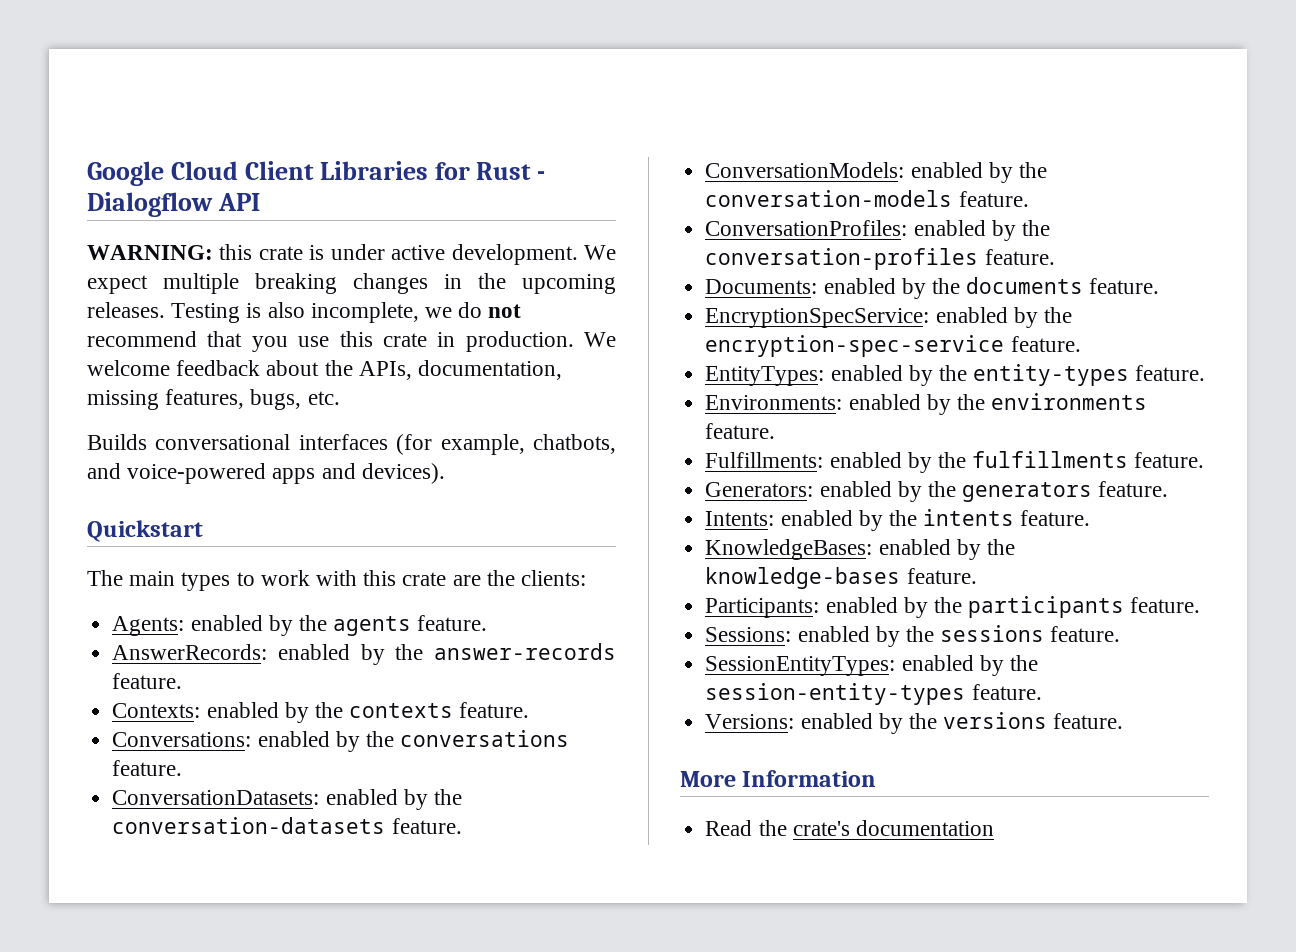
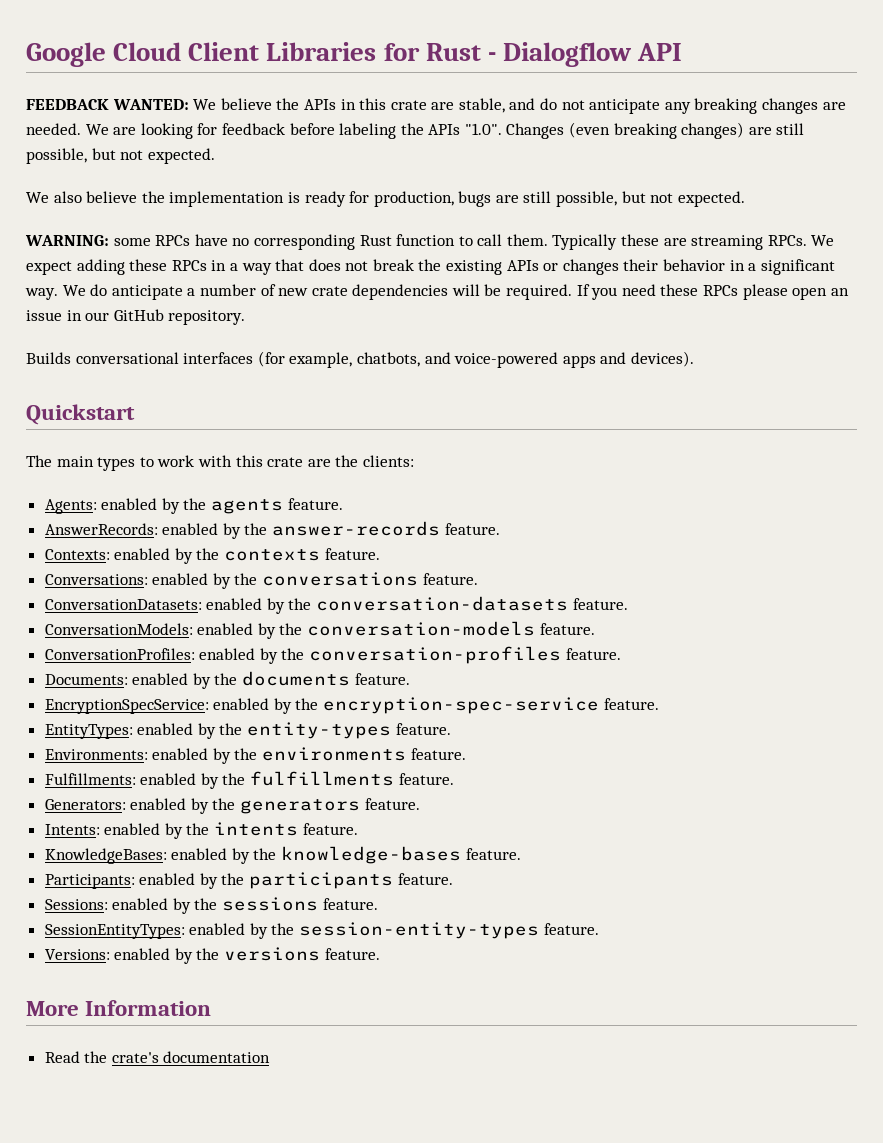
- WARNING: this crate is under active development. We expect multiple breaking changes in the upcoming releases. Testing is also incomplete, we do not recommend that you use this crate in production. We welcome feedback about the APIs, documentation, missing features, bugs, etc.
+ FEEDBACK WANTED: We believe the APIs in this crate are stable, and do not anticipate any breaking changes are needed. We are looking for feedback before labeling the APIs "1.0". Changes (even breaking changes) are still possible, but not expected.
+ We also believe the implementation is ready for production, bugs are still possible, but not expected.
+ WARNING: some RPCs have no corresponding Rust function to call them. Typically these are streaming RPCs. We expect adding these RPCs in a way that does not break the existing APIs or changes their behavior in a significant way. We do anticipate a number of new crate dependencies will be required. If you need these RPCs please open an issue in our GitHub repository.

